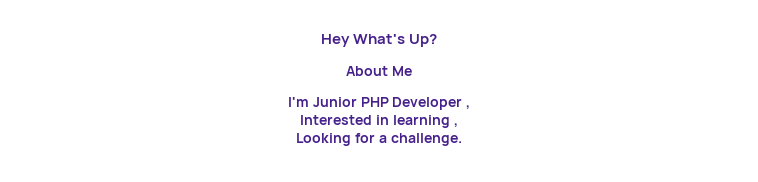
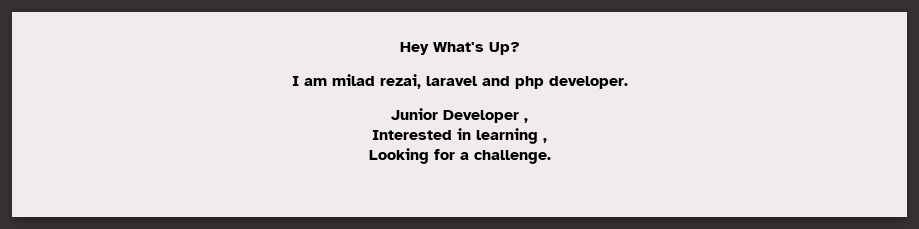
- About Me
- I'm Junior PHP Developer ,
+ I am milad rezai, laravel and php developer.
+ Junior Developer ,

